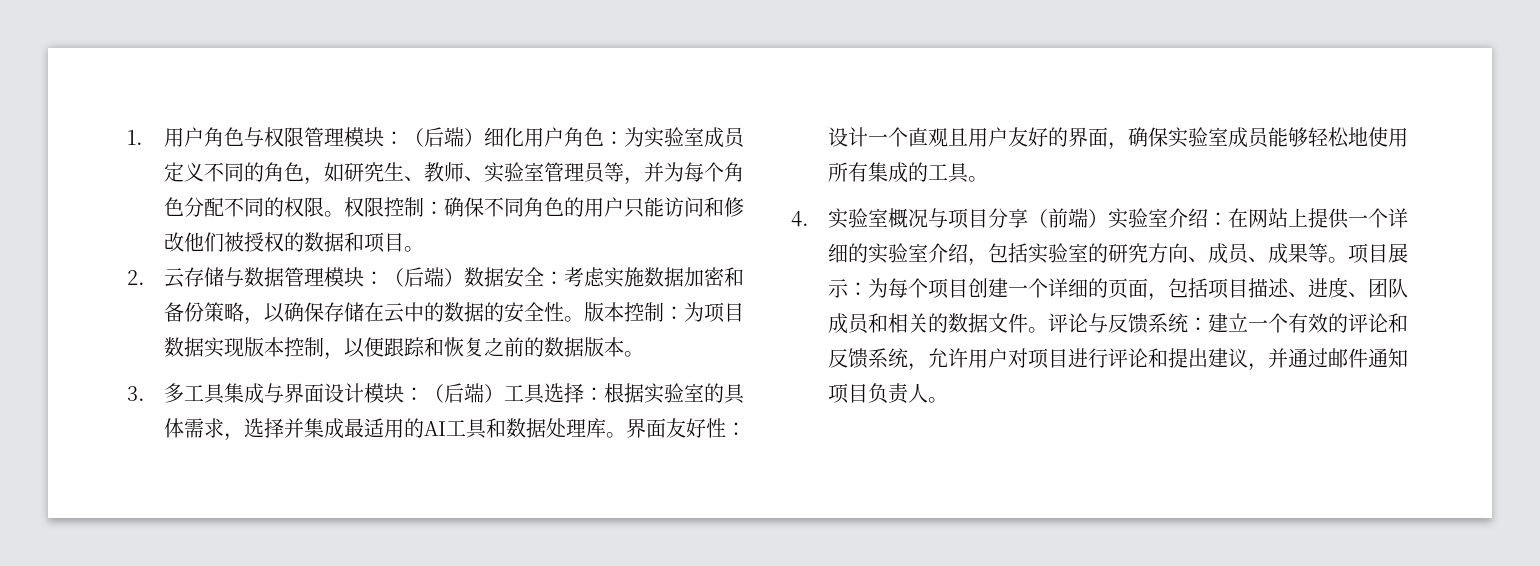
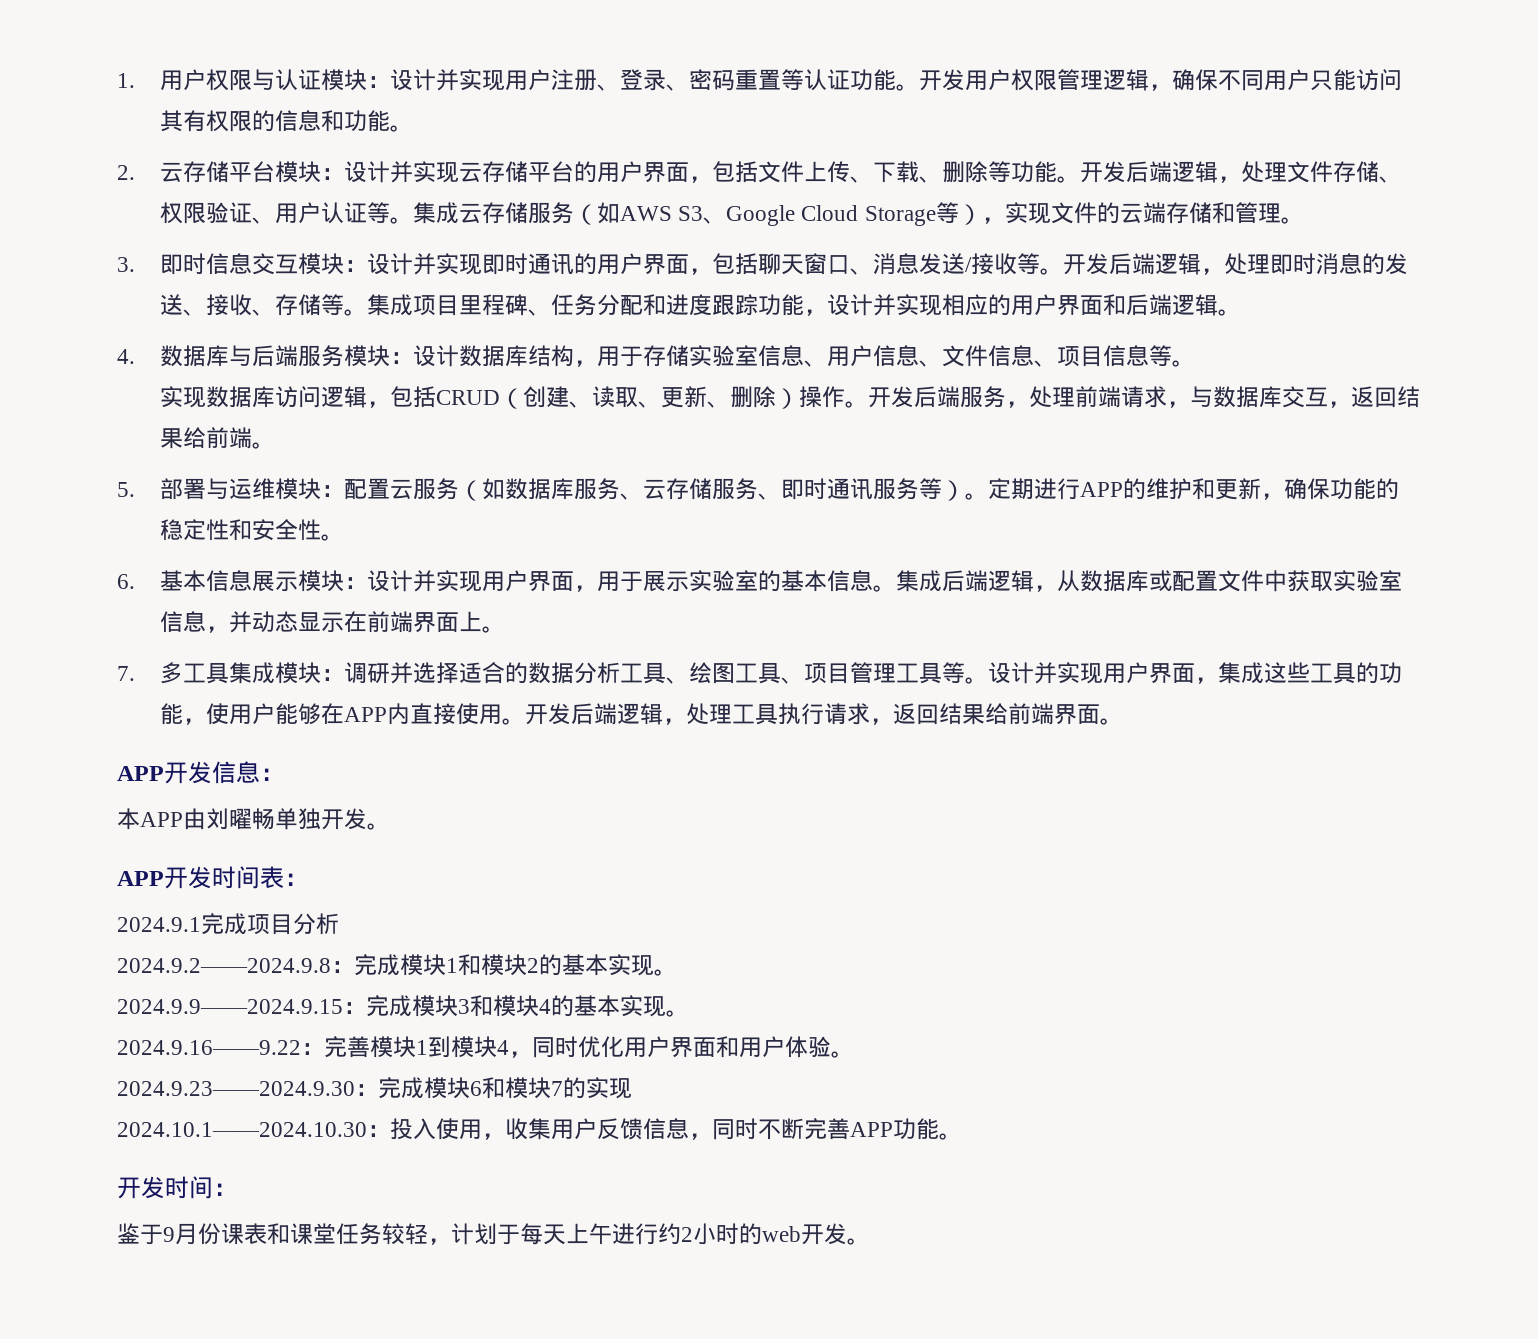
- 1.用户角色与权限管理模块：（后端）细化用户角色：为实验室成员定义不同的角色，如研究生、教师、实验室管理员等，并为每个角色分配不同的权限。权限控制：确保不同角色的用户只能访问和修改他们被授权的数据和项目。
- 2.云存储与数据管理模块：（后端）数据安全：考虑实施数据加密和备份策略，以确保存储在云中的数据的安全性。版本控制：为项目数据实现版本控制，以便跟踪和恢复之前的数据版本。
- 3.多工具集成与界面设计模块：（后端）工具选择：根据实验室的具体需求，选择并集成最适用的AI工具和数据处理库。界面友好性：设计一个直观且用户友好的界面，确保实验室成员能够轻松地使用所有集成的工具。
- 4.实验室概况与项目分享（前端）实验室介绍：在网站上提供一个详细的实验室介绍，包括实验室的研究方向、成员、成果等。项目展示：为每个项目创建一个详细的页面，包括项目描述、进度、团队成员和相关的数据文件。评论与反馈系统：建立一个有效的评论和反馈系统，允许用户对项目进行评论和提出建议，并通过邮件通知项目负责人。
+ 1.用户权限与认证模块：设计并实现用户注册、登录、密码重置等认证功能。开发用户权限管理逻辑，确保不同用户只能访问其有权限的信息和功能。
+ 2.云存储平台模块：设计并实现云存储平台的用户界面，包括文件上传、下载、删除等功能。开发后端逻辑，处理文件存储、权限验证、用户认证等。集成云存储服务（如AWS S3、Google Cloud Storage等），实现文件的云端存储和管理。
+ 3.即时信息交互模块：设计并实现即时通讯的用户界面，包括聊天窗口、消息发送/接收等。开发后端逻辑，处理即时消息的发送、接收、存储等。集成项目里程碑、任务分配和进度跟踪功能，设计并实现相应的用户界面和后端逻辑。
+ 4.数据库与后端服务模块：设计数据库结构，用于存储实验室信息、用户信息、文件信息、项目信息等。
+ 实现数据库访问逻辑，包括CRUD（创建、读取、更新、删除）操作。开发后端服务，处理前端请求，与数据库交互，返回结果给前端。
+ 5.部署与运维模块：配置云服务（如数据库服务、云存储服务、即时通讯服务等）。定期进行APP的维护和更新，确保功能的稳定性和安全性。
+ 6.基本信息展示模块：设计并实现用户界面，用于展示实验室的基本信息。集成后端逻辑，从数据库或配置文件中获取实验室信息，并动态显示在前端界面上。
+ 7.多工具集成模块：调研并选择适合的数据分析工具、绘图工具、项目管理工具等。设计并实现用户界面，集成这些工具的功能，使用户能够在APP内直接使用。开发后端逻辑，处理工具执行请求，返回结果给前端界面。
+ APP开发信息：
+ 本APP由刘曜畅单独开发。
+ APP开发时间表：
+ 2024.9.1完成项目分析
+ 2024.9.2——2024.9.8：完成模块1和模块2的基本实现。
+ 2024.9.9——2024.9.15：完成模块3和模块4的基本实现。
+ 2024.9.16——9.22：完善模块1到模块4，同时优化用户界面和用户体验。
+ 2024.9.23——2024.9.30：完成模块6和模块7的实现
+ 2024.10.1——2024.10.30：投入使用，收集用户反馈信息，同时不断完善APP功能。
+ 开发时间：
+ 鉴于9月份课表和课堂任务较轻，计划于每天上午进行约2小时的web开发。

